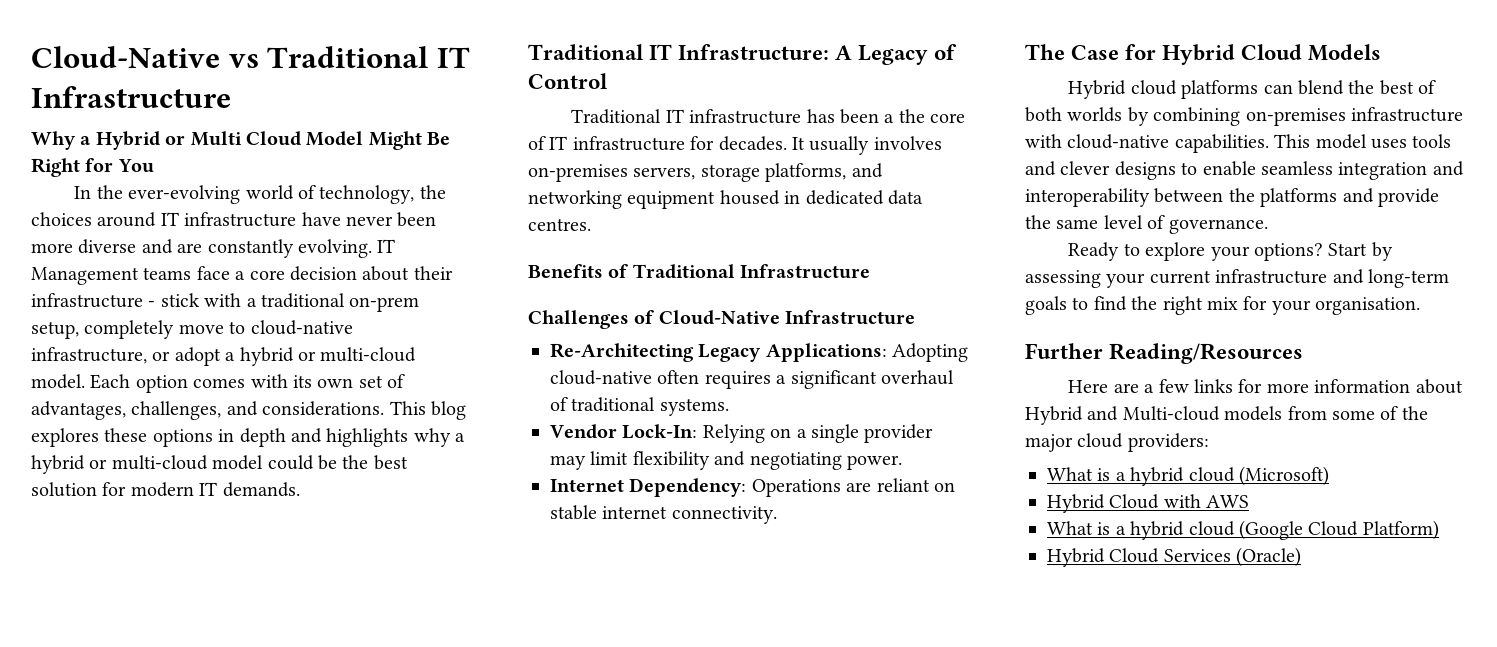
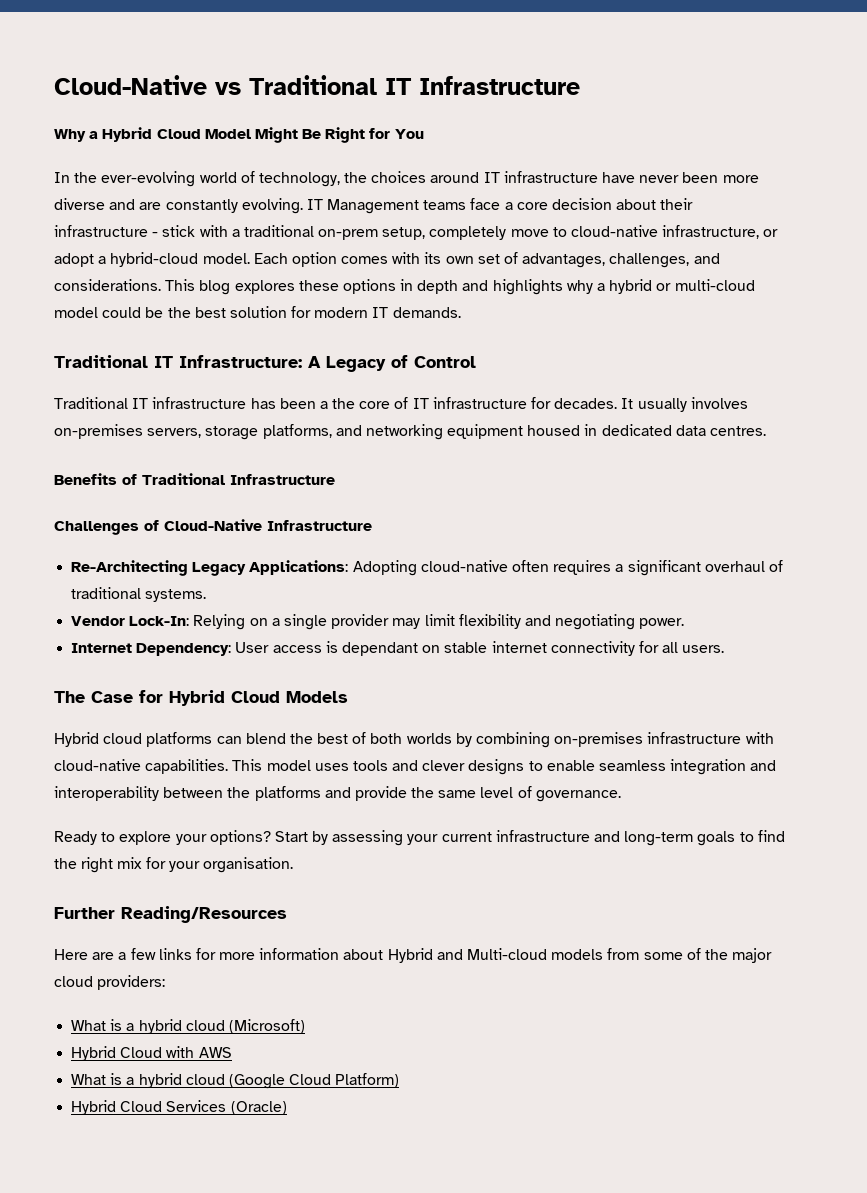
- Why a Hybrid or Multi Cloud Model Might Be Right for You
+ Why a Hybrid Cloud Model Might Be Right for You
- IT Management teams face a core decision about their infrastructure - stick with a traditional on-prem setup, completely move to cloud-native infrastructure, or adopt a hybrid or multi-cloud model.
+ IT Management teams face a core decision about their infrastructure - stick with a traditional on-prem setup, completely move to cloud-native infrastructure, or adopt a hybrid-cloud model.
- Internet Dependency: Operations are reliant on stable internet connectivity.
+ Internet Dependency: User access is dependant on stable internet connectivity for all users.

